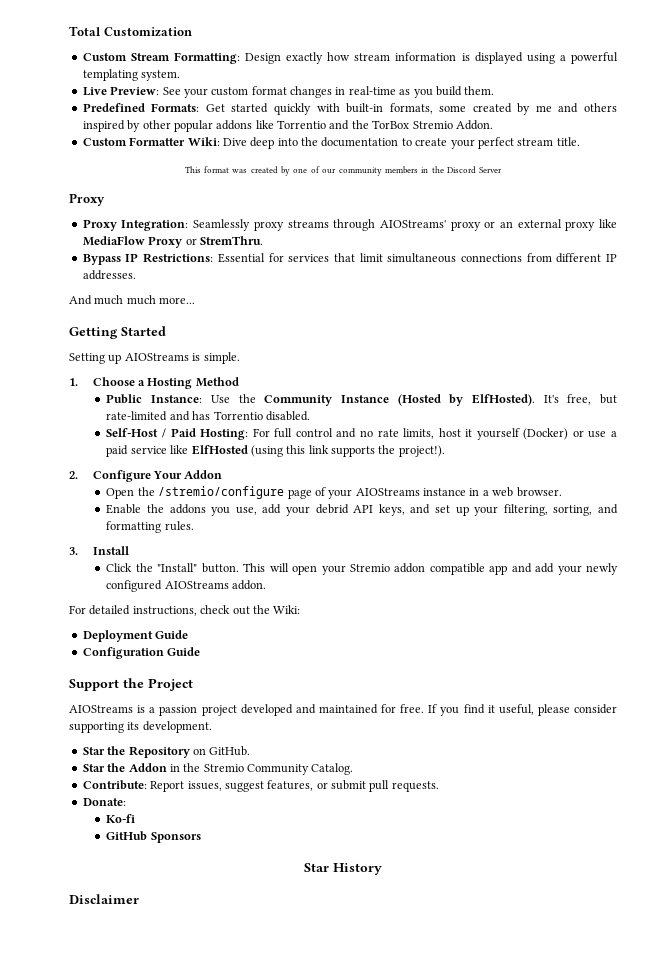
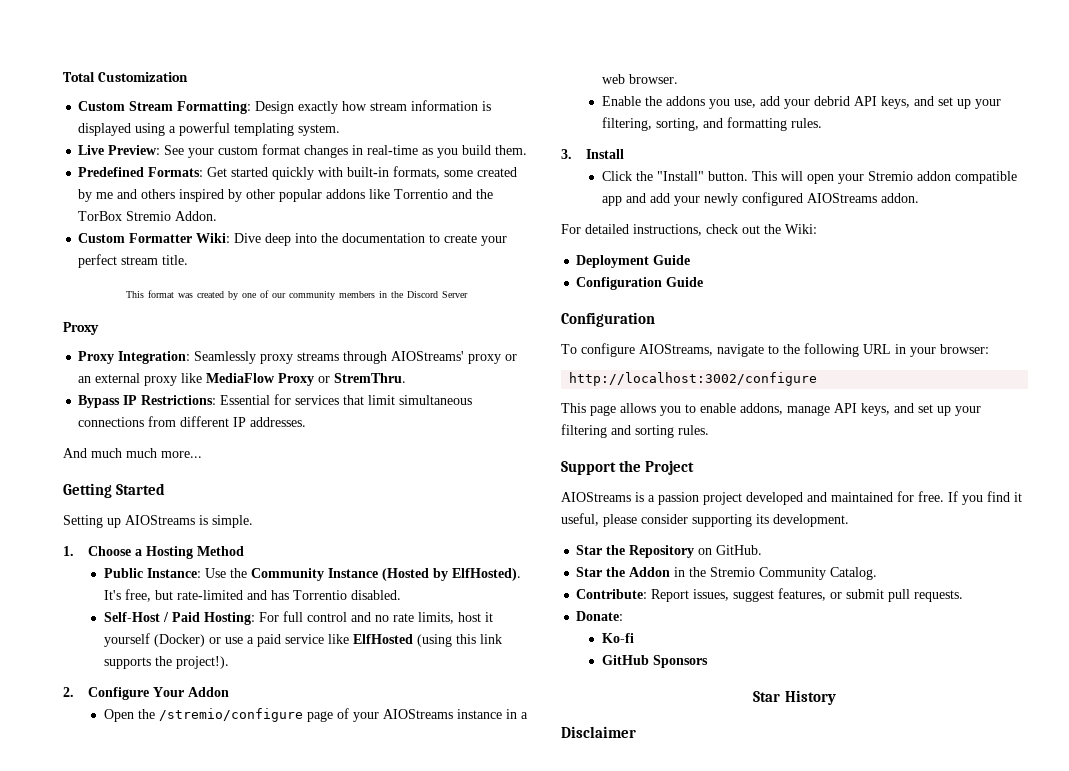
  Configuration Guide
+ Configuration
+ To configure AIOStreams, navigate to the following URL in your browser:
+ http://localhost:3002/configure
+ This page allows you to enable addons, manage API keys, and set up your filtering and sorting rules.

